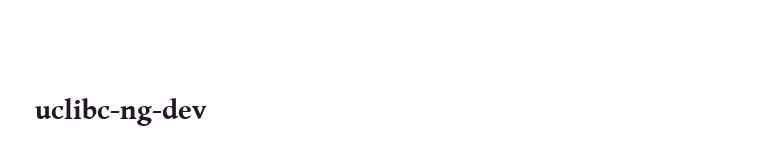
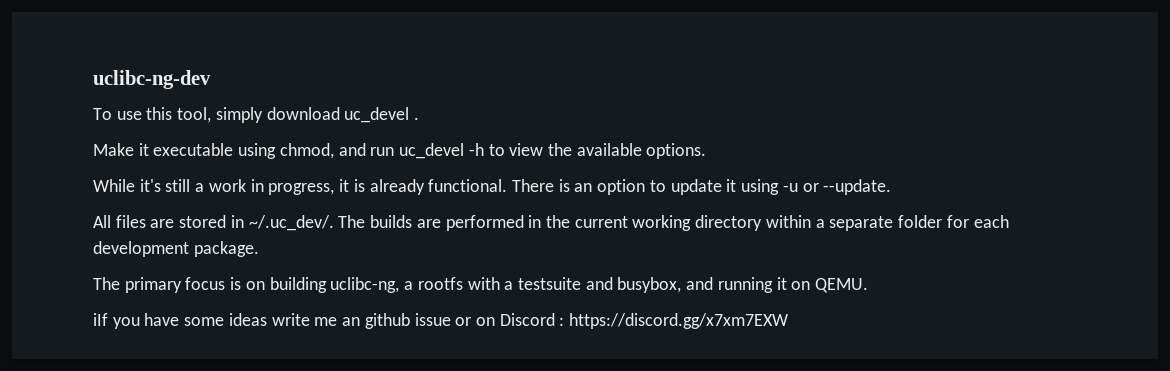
+ To use this tool, simply download uc_devel .
+ Make it executable using chmod, and run uc_devel -h to view the available options.
+ While it's still a work in progress, it is already functional. There is an option to update it using -u or --update.
+ All files are stored in ~/.uc_dev/. The builds are performed in the current working directory within a separate folder for each development package.
+ The primary focus is on building uclibc-ng, a rootfs with a testsuite and busybox, and running it on QEMU.
+ iIf you have some ideas write me an github issue or on Discord : https://discord.gg/x7xm7EXW

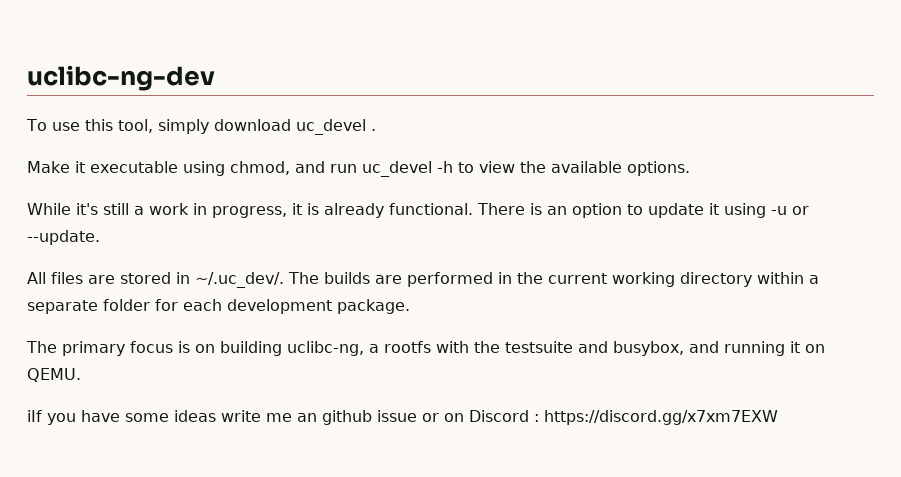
- The primary focus is on building uclibc-ng, a rootfs with a testsuite and busybox, and running it on QEMU.
+ The primary focus is on building uclibc-ng, a rootfs with the testsuite and busybox, and running it on QEMU.

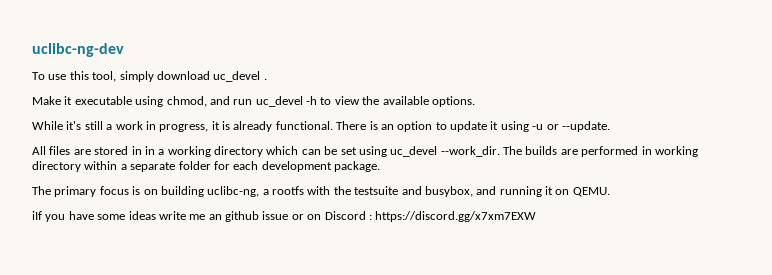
- All files are stored in ~/.uc_dev/. The builds are performed in the current working directory within a separate folder for each development package.
+ All files are stored in in a working directory which can be set using uc_devel --work_dir. The builds are performed in working directory within a separate folder for each development package.

